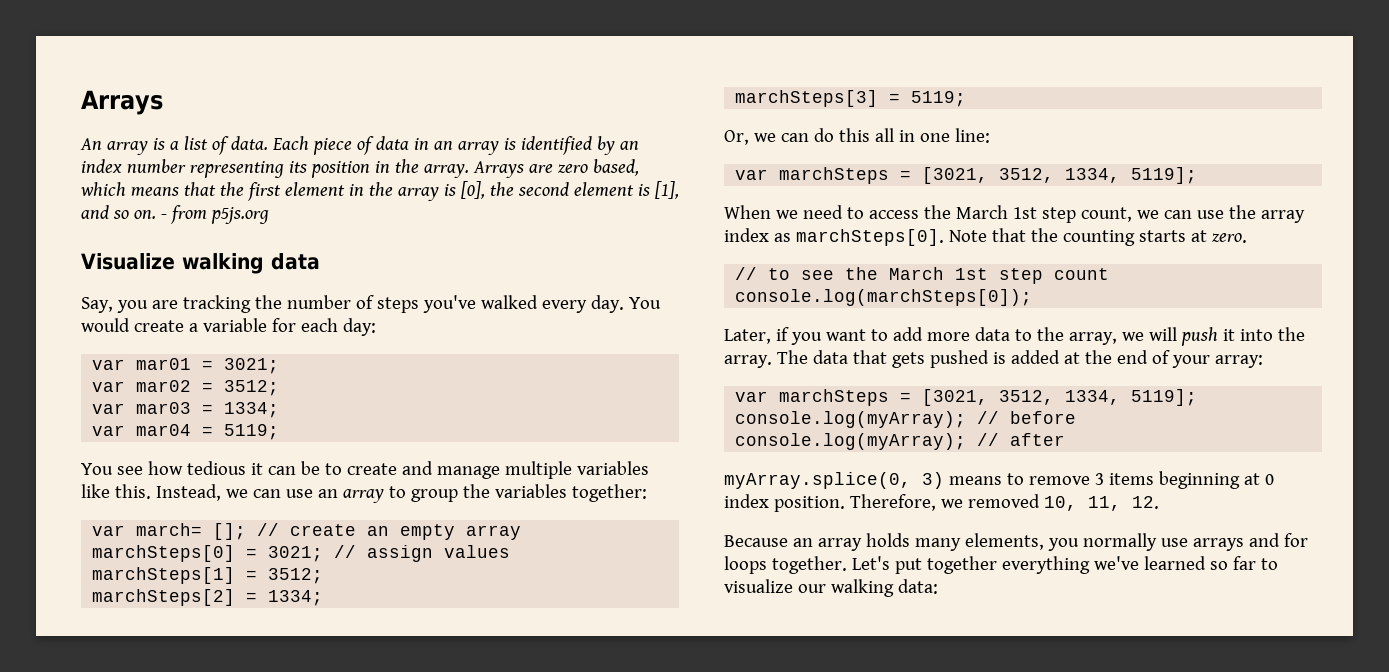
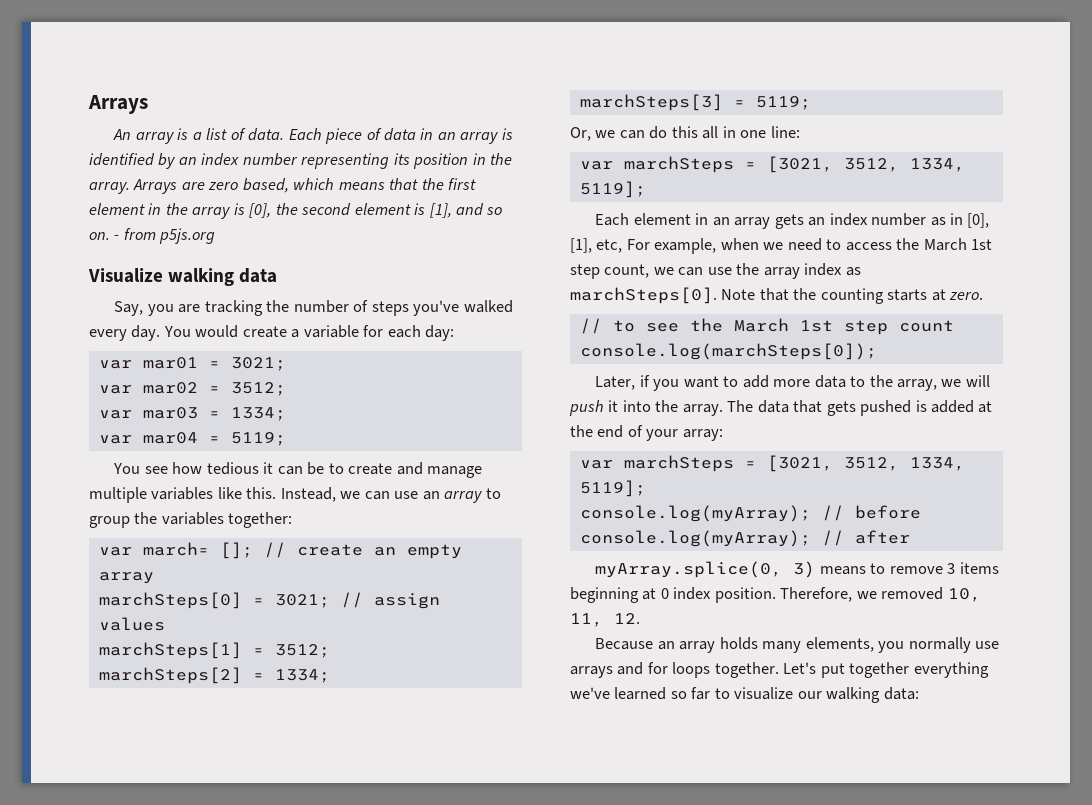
- When we need to access the March 1st step count, we can use the array index as marchSteps[0].
+ Each element in an array gets an index number as in [0], [1], etc, For example, when we need to access the March 1st step count, we can use the array index as marchSteps[0].

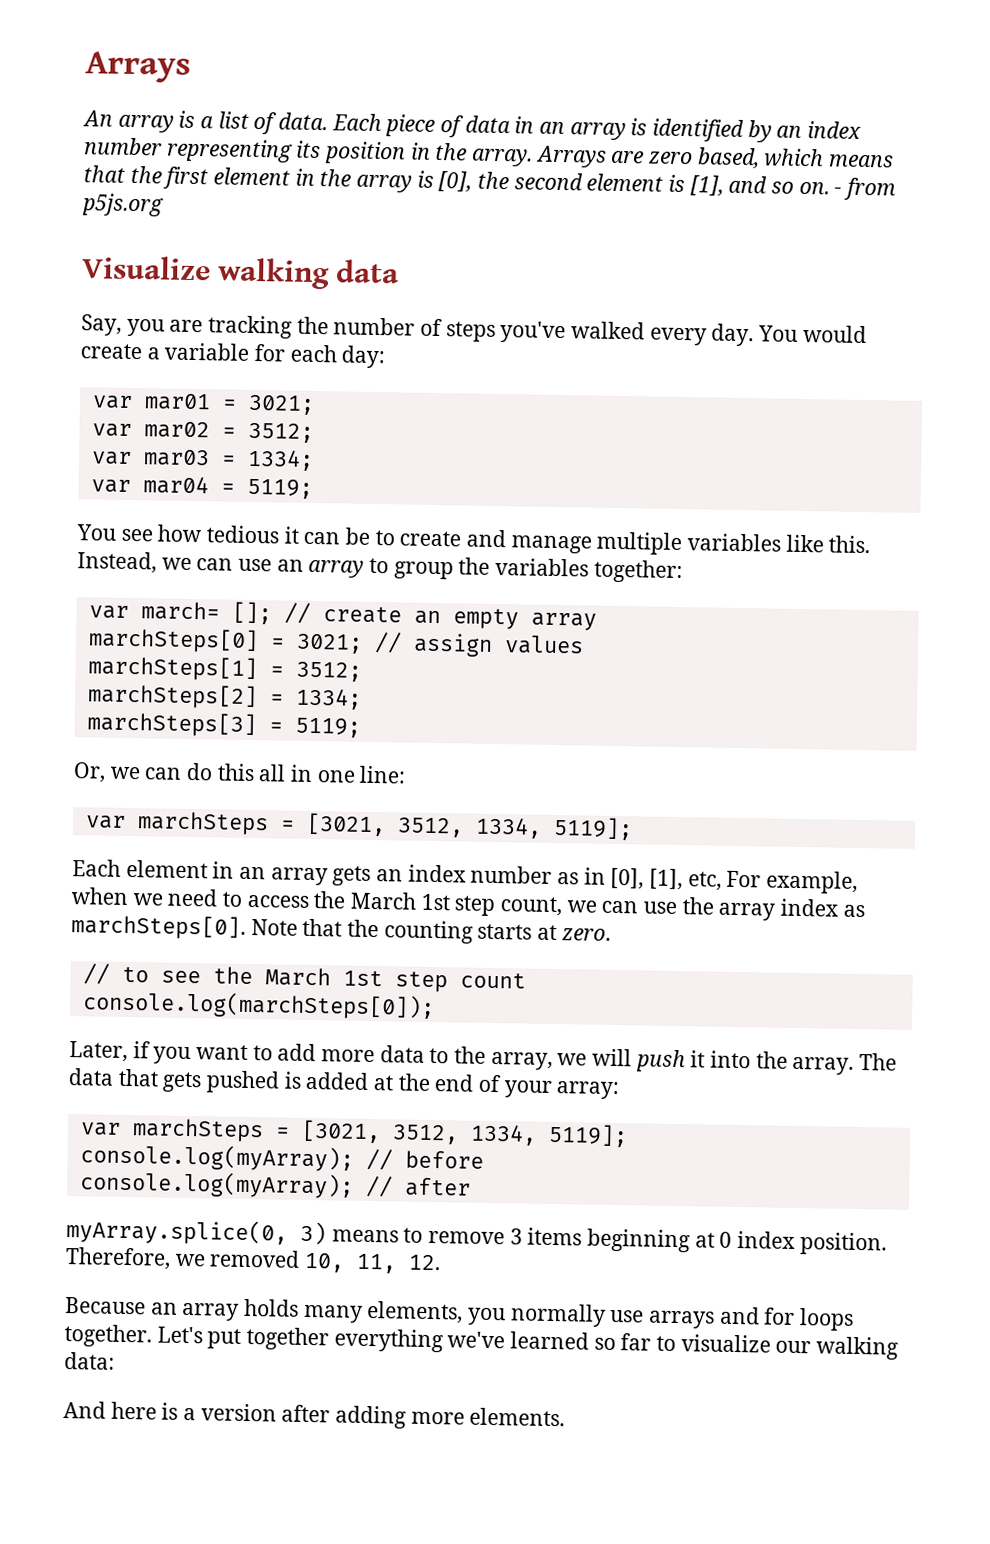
+ And here is a version after adding more elements.

